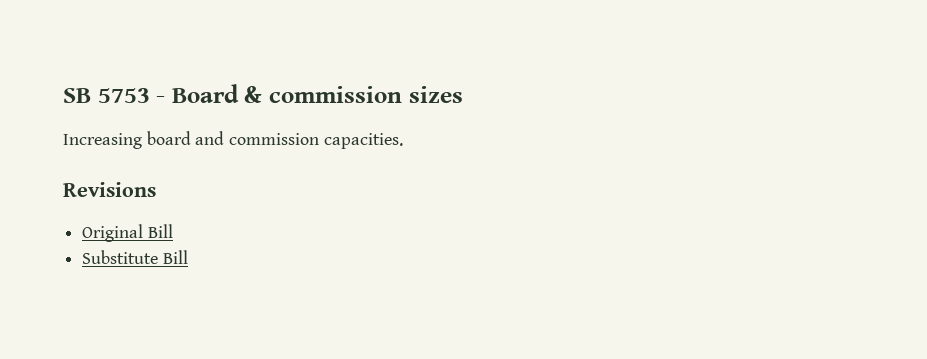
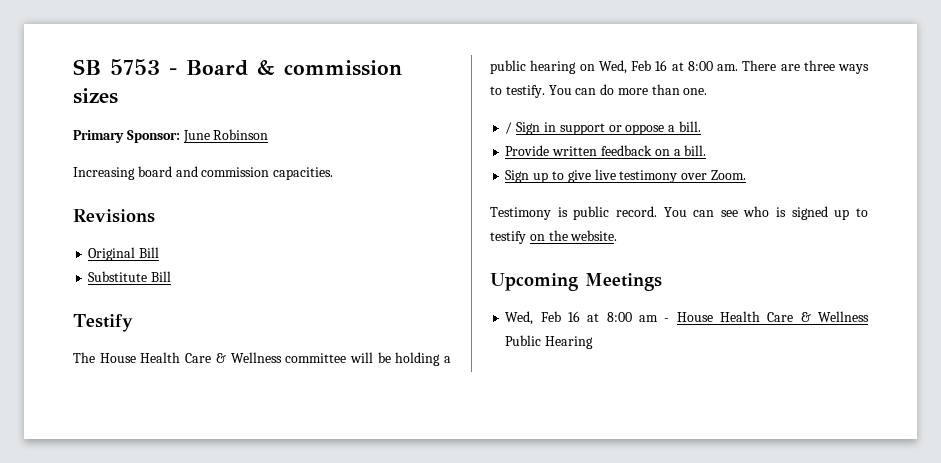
+ Primary Sponsor: June Robinson
+ Testify
+ The House Health Care & Wellness committee will be holding a public hearing on Wed, Feb 16 at 8:00 am. There are three ways to testify. You can do more than one.
+ / Sign in support or oppose a bill.
+ Provide written feedback on a bill.
+ Sign up to give live testimony over Zoom.
+ Testimony is public record. You can see who is signed up to testify on the website.
+ Upcoming Meetings
+ Wed, Feb 16 at 8:00 am - House Health Care & Wellness Public Hearing

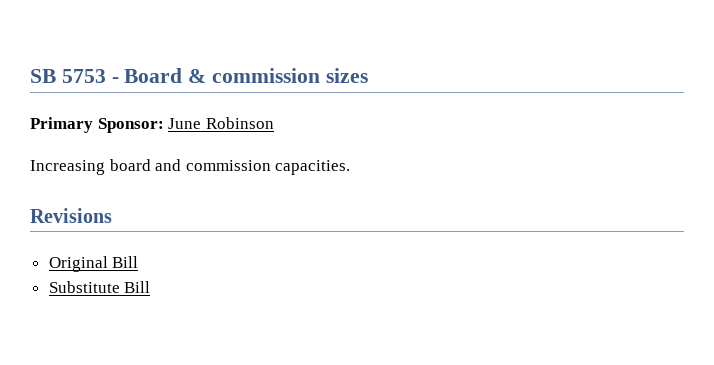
- Testify
- The House Health Care & Wellness committee will be holding a public hearing on Wed, Feb 16 at 8:00 am. There are three ways to testify. You can do more than one.
- / Sign in support or oppose a bill.
- Provide written feedback on a bill.
- Sign up to give live testimony over Zoom.
- Testimony is public record. You can see who is signed up to testify on the website.
- Upcoming Meetings
- Wed, Feb 16 at 8:00 am - House Health Care & Wellness Public Hearing

